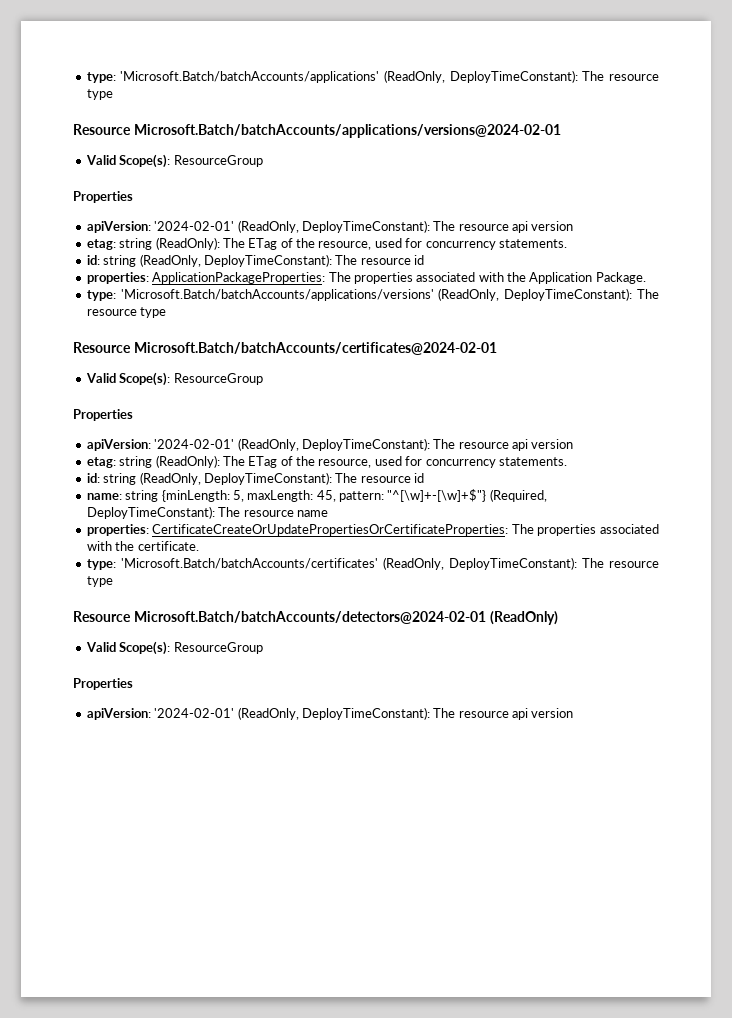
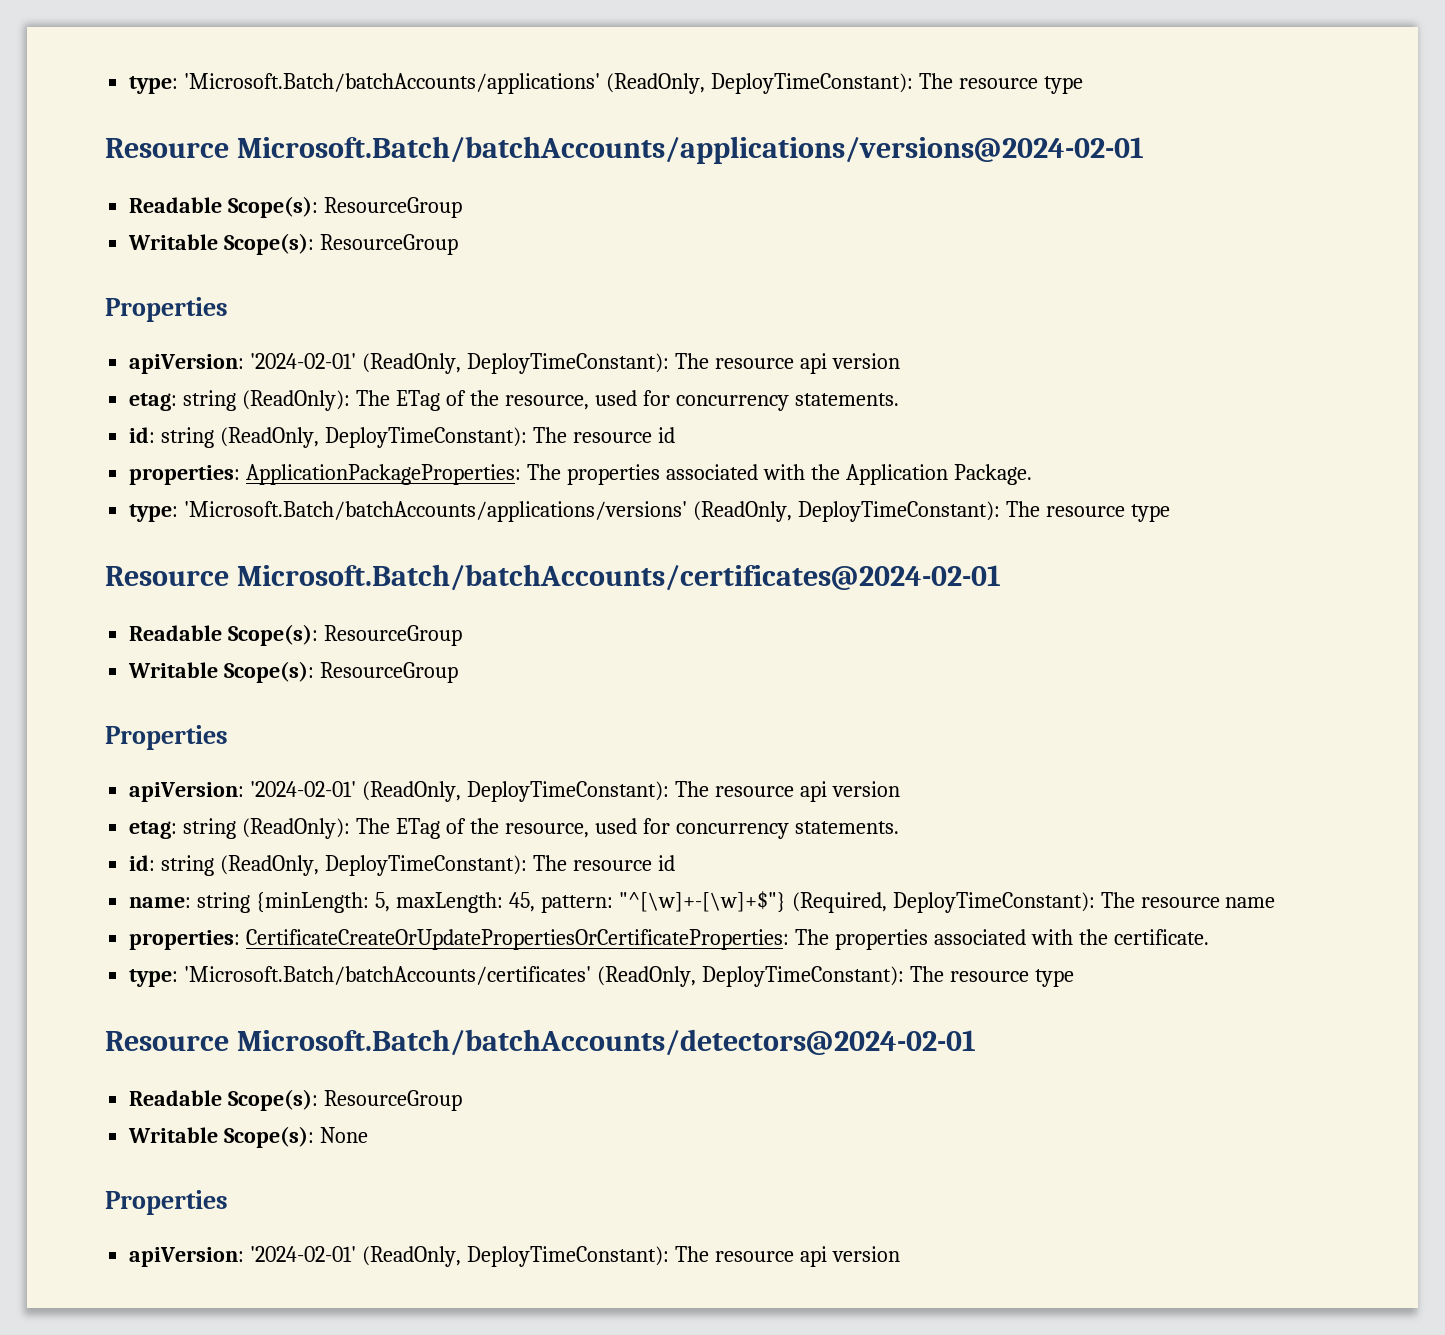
  Resource Microsoft.Batch/batchAccounts/applications/versions@2024-02-01
- Valid Scope(s): ResourceGroup
+ Readable Scope(s): ResourceGroup
+ Writable Scope(s): ResourceGroup
  Resource Microsoft.Batch/batchAccounts/certificates@2024-02-01
- Valid Scope(s): ResourceGroup
+ Readable Scope(s): ResourceGroup
+ Writable Scope(s): ResourceGroup
- Resource Microsoft.Batch/batchAccounts/detectors@2024-02-01 (ReadOnly)
- Valid Scope(s): ResourceGroup
+ Resource Microsoft.Batch/batchAccounts/detectors@2024-02-01
+ Readable Scope(s): ResourceGroup
+ Writable Scope(s): None

